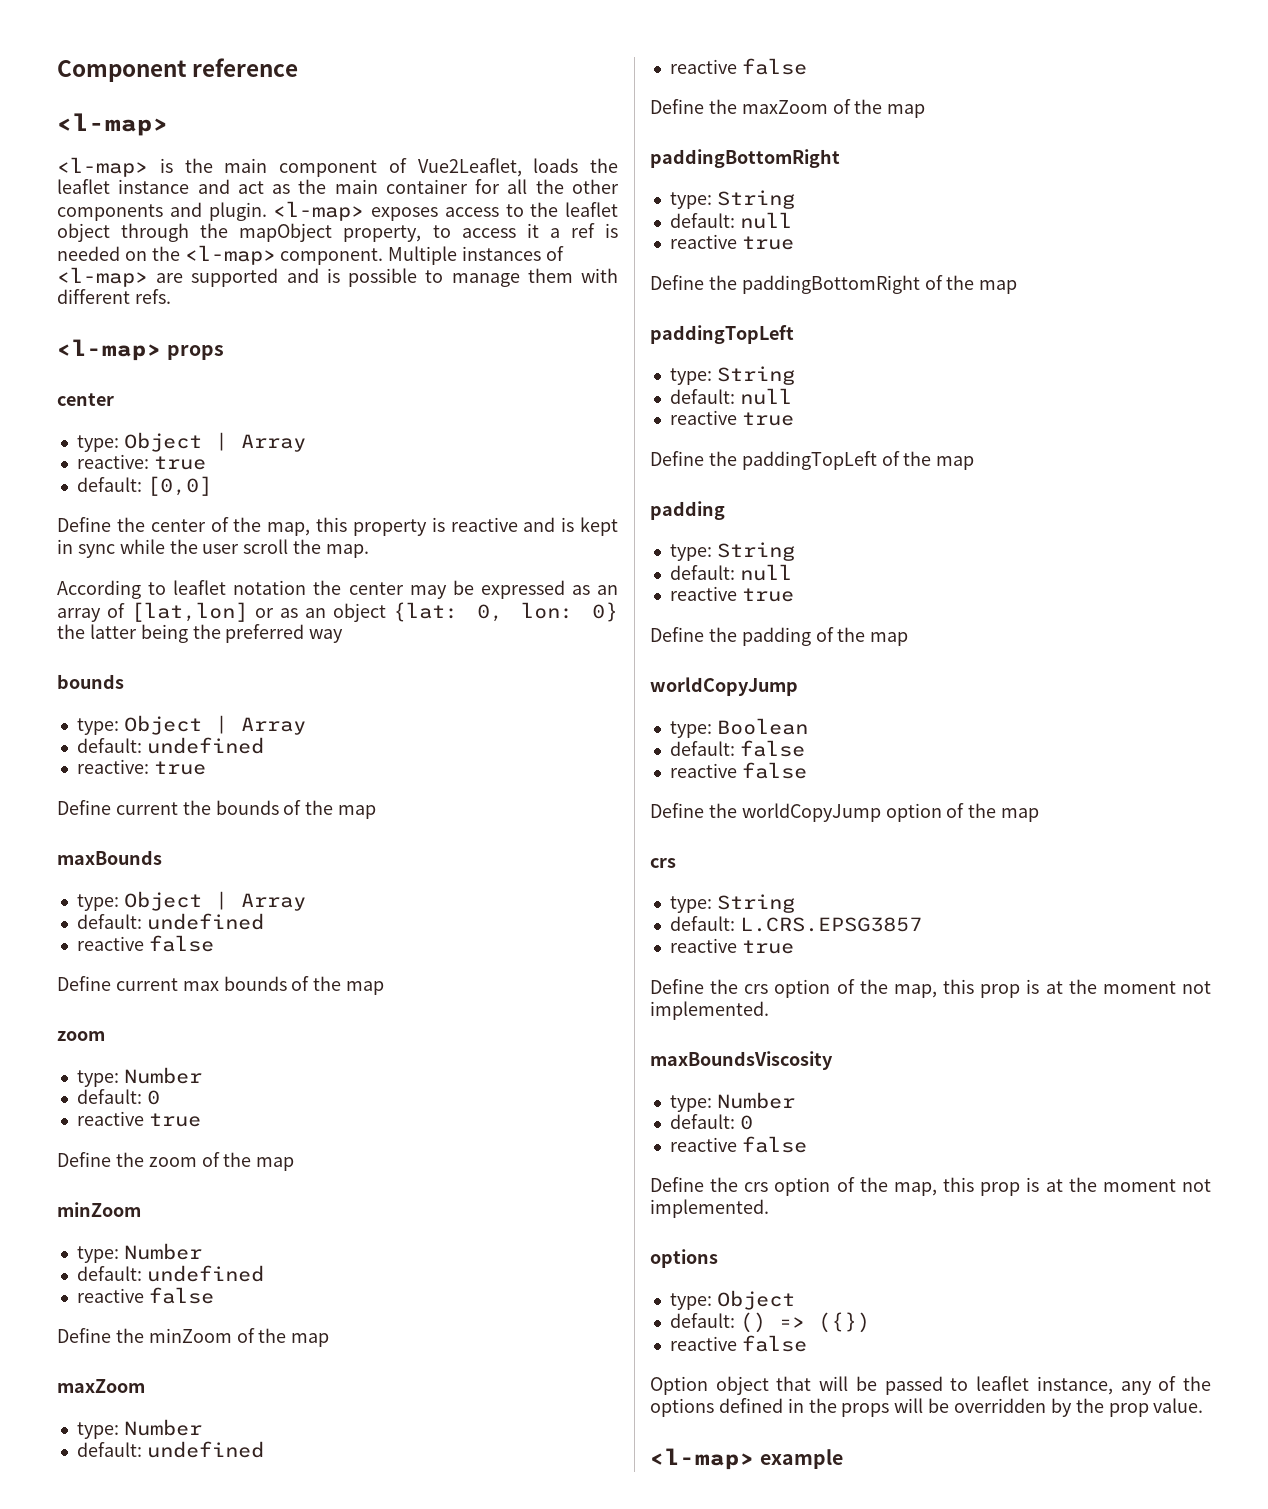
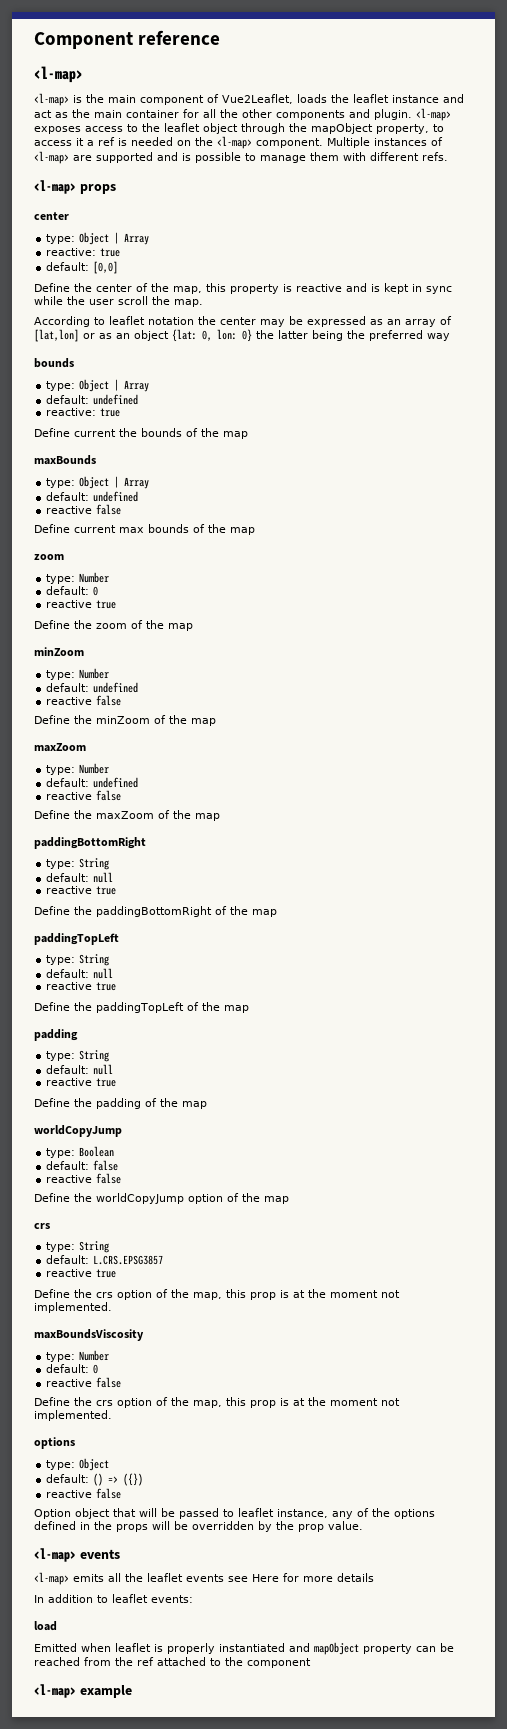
+ <l-map> events
+ <l-map> emits all the leaflet events see Here for more details
+ In addition to leaflet events:
+ load
+ Emitted when leaflet is properly instantiated and mapObject property can be reached from the ref attached to the component

